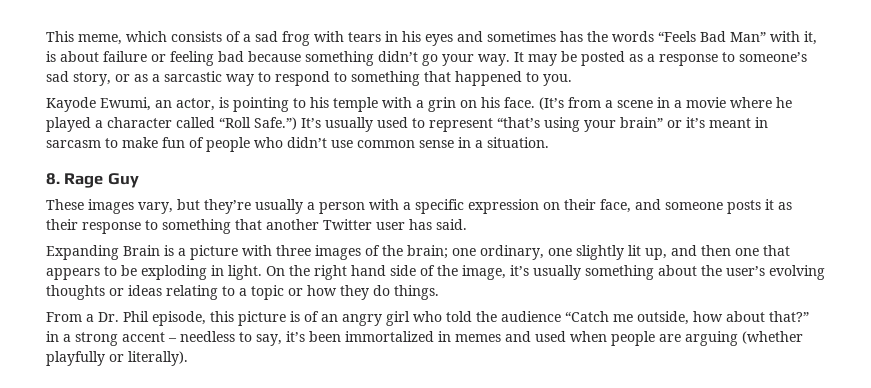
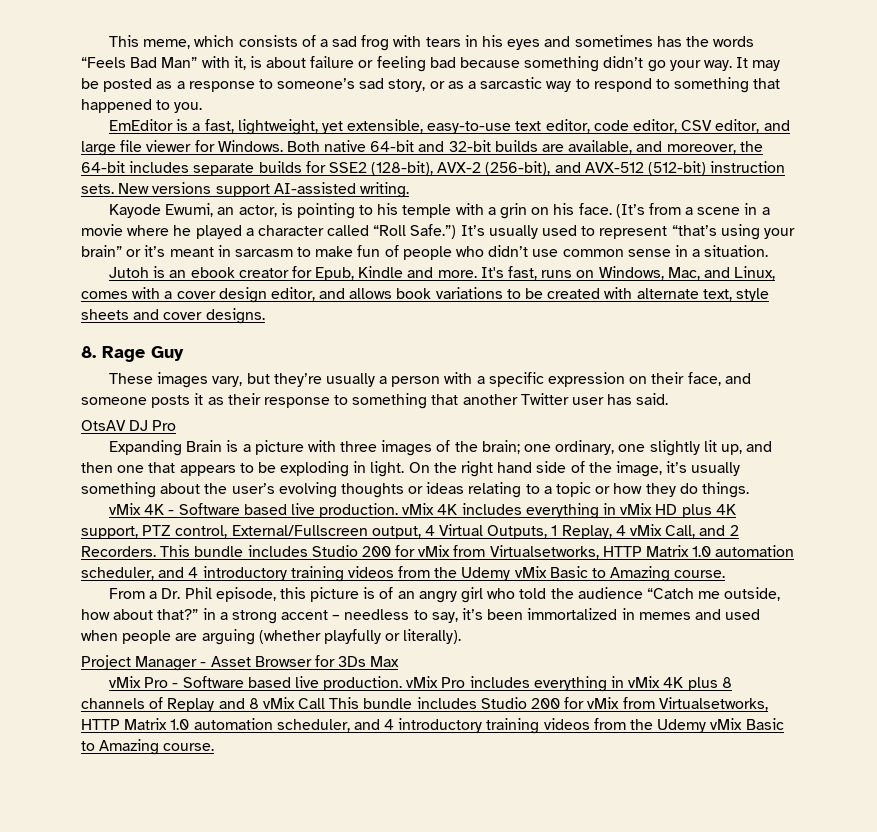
+ EmEditor is a fast, lightweight, yet extensible, easy-to-use text editor, code editor, CSV editor, and large file viewer for Windows. Both native 64-bit and 32-bit builds are available, and moreover, the 64-bit includes separate builds for SSE2 (128-bit), AVX-2 (256-bit), and AVX-512 (512-bit) instruction sets. New versions support AI-assisted writing.
+ Jutoh is an ebook creator for Epub, Kindle and more. It's fast, runs on Windows, Mac, and Linux, comes with a cover design editor, and allows book variations to be created with alternate text, style sheets and cover designs.
+ OtsAV DJ Pro
+ vMix 4K - Software based live production. vMix 4K includes everything in vMix HD plus 4K support, PTZ control, External/Fullscreen output, 4 Virtual Outputs, 1 Replay, 4 vMix Call, and 2 Recorders. This bundle includes Studio 200 for vMix from Virtualsetworks, HTTP Matrix 1.0 automation scheduler, and 4 introductory training videos from the Udemy vMix Basic to Amazing course.
+ Project Manager - Asset Browser for 3Ds Max
+ vMix Pro - Software based live production. vMix Pro includes everything in vMix 4K plus 8 channels of Replay and 8 vMix Call This bundle includes Studio 200 for vMix from Virtualsetworks, HTTP Matrix 1.0 automation scheduler, and 4 introductory training videos from the Udemy vMix Basic to Amazing course.

